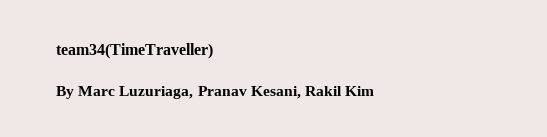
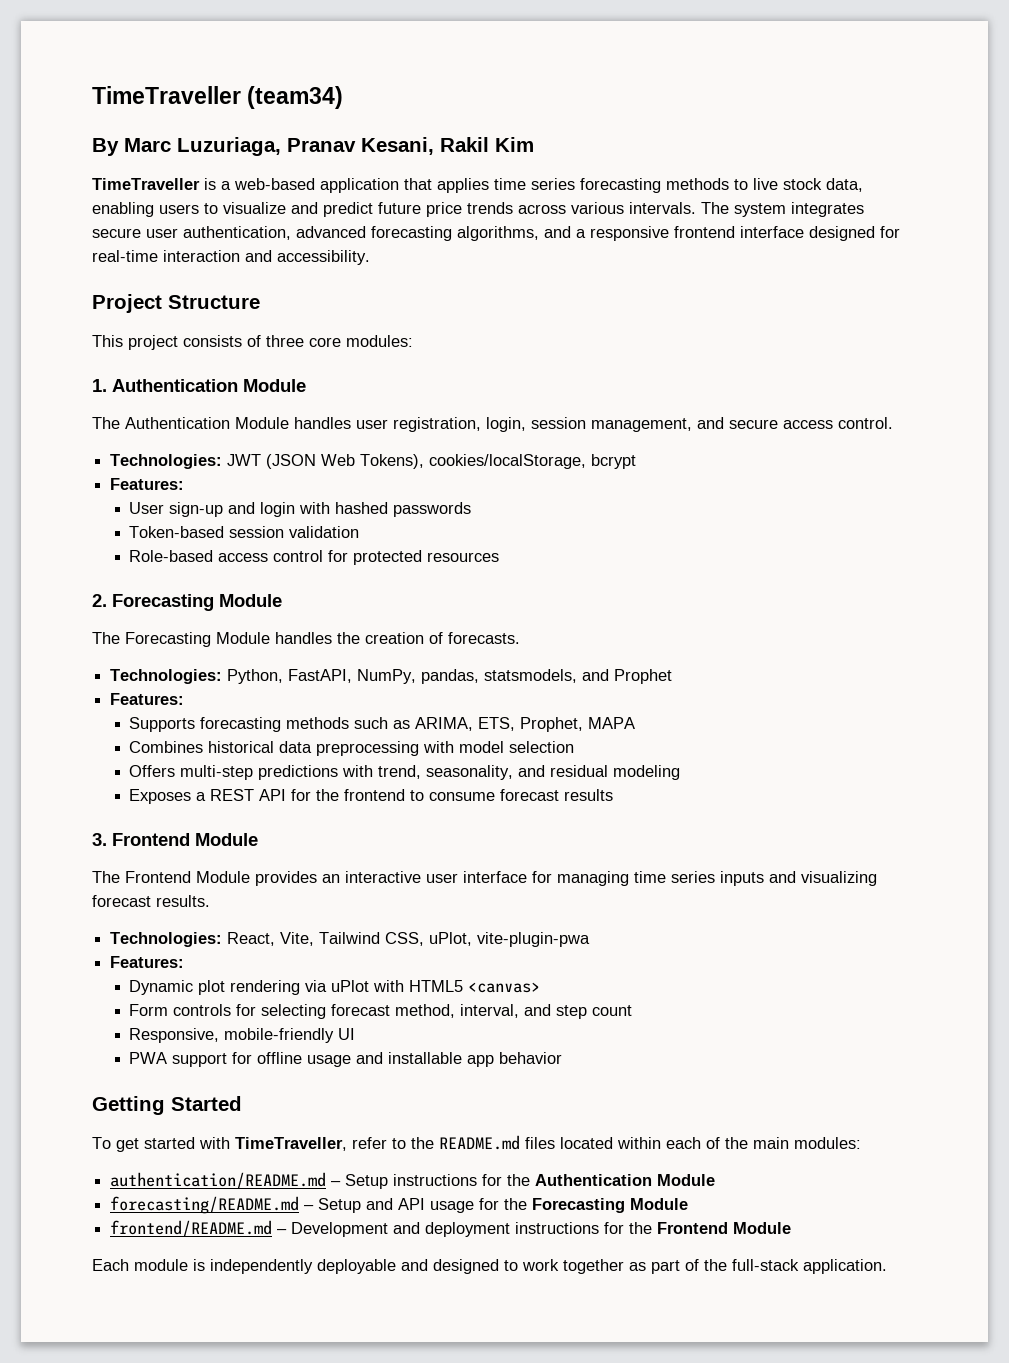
- team34(TimeTraveller)
+ TimeTraveller (team34)
+ TimeTraveller is a web-based application that applies time series forecasting methods to live stock data, enabling users to visualize and predict future price trends across various intervals. The system integrates secure user authentication, advanced forecasting algorithms, and a responsive frontend interface designed for real-time interaction and accessibility.
+ Project Structure
+ This project consists of three core modules:
+ 1. Authentication Module
+ The Authentication Module handles user registration, login, session management, and secure access control.
+ Technologies: JWT (JSON Web Tokens), cookies/localStorage, bcrypt
+ Features:
+ User sign-up and login with hashed passwords
+ Token-based session validation
+ Role-based access control for protected resources
+ 2. Forecasting Module
+ The Forecasting Module handles the creation of forecasts.
+ Technologies: Python, FastAPI, NumPy, pandas, statsmodels, and Prophet
+ Features:
+ Supports forecasting methods such as ARIMA, ETS, Prophet, MAPA
+ Combines historical data preprocessing with model selection
+ Offers multi-step predictions with trend, seasonality, and residual modeling
+ Exposes a REST API for the frontend to consume forecast results
+ 3. Frontend Module
+ The Frontend Module provides an interactive user interface for managing time series inputs and visualizing forecast results.
+ Technologies: React, Vite, Tailwind CSS, uPlot, vite-plugin-pwa
+ Features:
+ Dynamic plot rendering via uPlot with HTML5 <canvas>
+ Form controls for selecting forecast method, interval, and step count
+ Responsive, mobile-friendly UI
+ PWA support for offline usage and installable app behavior
+ Getting Started
+ To get started with TimeTraveller, refer to the README.md files located within each of the main modules:
+ authentication/README.md – Setup instructions for the Authentication Module
+ forecasting/README.md – Setup and API usage for the Forecasting Module
+ frontend/README.md – Development and deployment instructions for the Frontend Module
+ Each module is independently deployable and designed to work together as part of the full-stack application.

